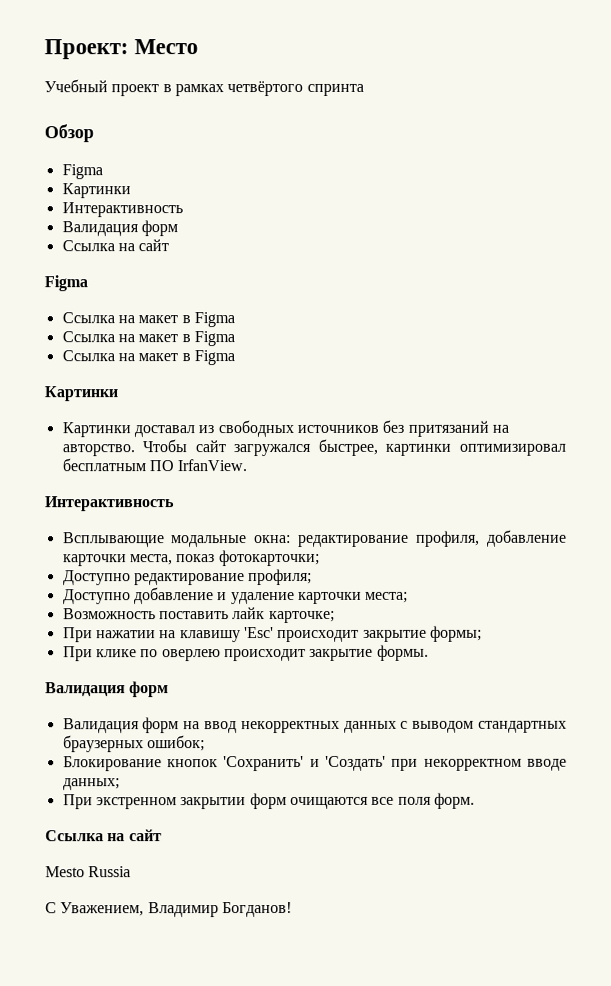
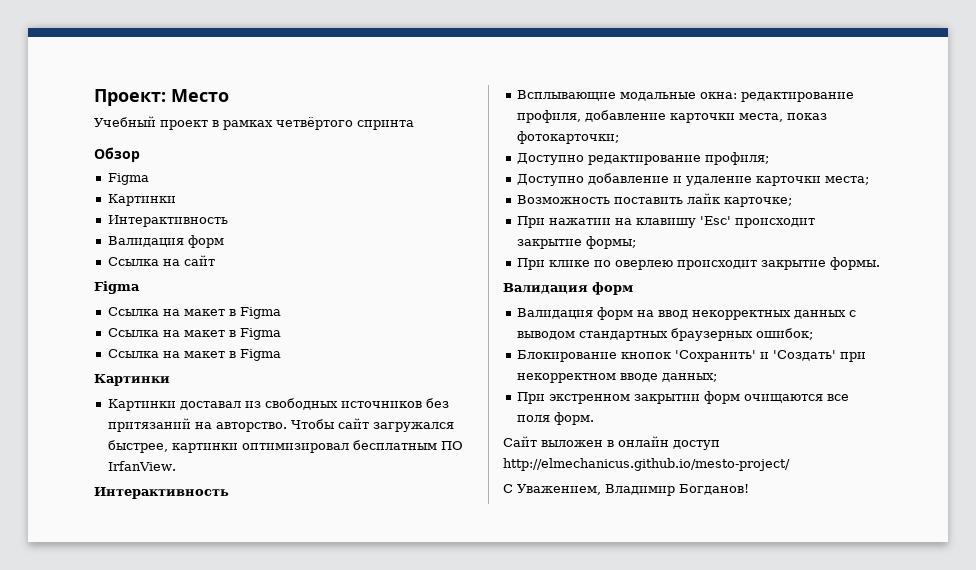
  При экстренном закрытии форм очищаются все поля форм.
- Ссылка на сайт
- Mesto Russia
+ Сайт выложен в онлайн доступ http://elmechanicus.github.io/mesto-project/

